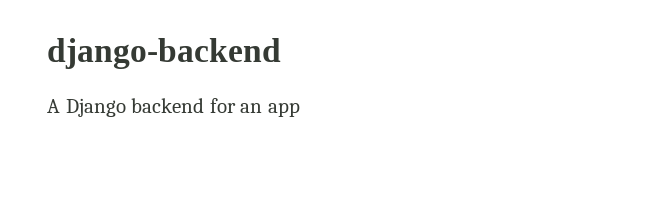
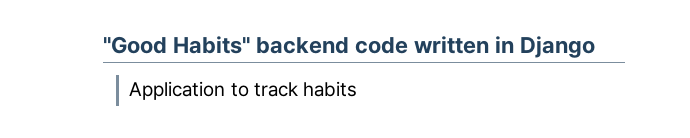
- django-backend
- A Django backend for an app
+ "Good Habits" backend code written in Django
+ Application to track habits

